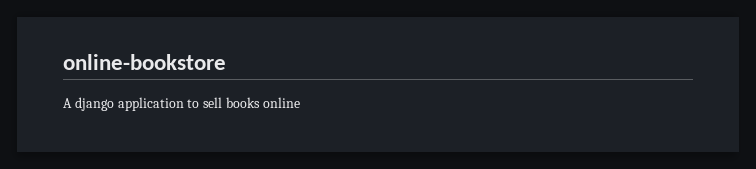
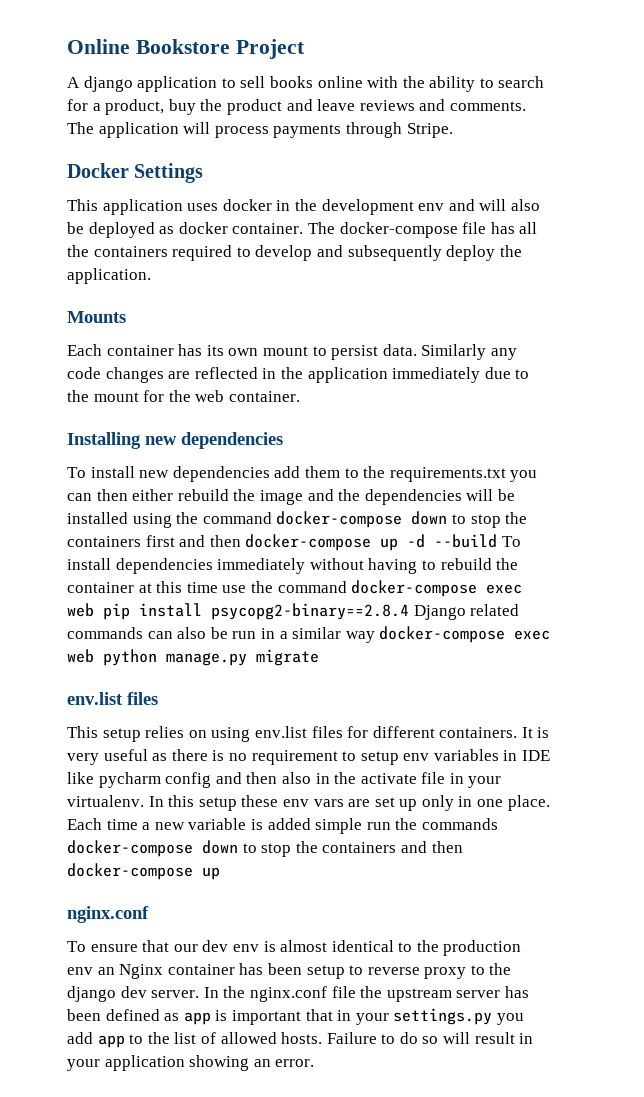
- online-bookstore
+ Online Bookstore Project
- A django application to sell books online
+ A django application to sell books online with the ability to search for a product, buy the product and leave reviews and comments. The application will process payments through Stripe.
+ Docker Settings
+ This application uses docker in the development env and will also be deployed as docker container. The docker-compose file has all the containers required to develop and subsequently deploy the application.
+ Mounts
+ Each container has its own mount to persist data. Similarly any code changes are reflected in the application immediately due to the mount for the web container.
+ Installing new dependencies
+ To install new dependencies add them to the requirements.txt you can then either rebuild the image and the dependencies will be installed using the command docker-compose down to stop the containers first and then docker-compose up -d --build To install dependencies immediately without having to rebuild the container at this time use the command docker-compose exec web pip install psycopg2-binary==2.8.4 Django related commands can also be run in a similar way docker-compose exec web python manage.py migrate
+ env.list files
+ This setup relies on using env.list files for different containers. It is very useful as there is no requirement to setup env variables in IDE like pycharm config and then also in the activate file in your virtualenv. In this setup these env vars are set up only in one place. Each time a new variable is added simple run the commands docker-compose down to stop the containers and then docker-compose up
+ nginx.conf
+ To ensure that our dev env is almost identical to the production env an Nginx container has been setup to reverse proxy to the django dev server. In the nginx.conf file the upstream server has been defined as app is important that in your settings.py you add app to the list of allowed hosts. Failure to do so will result in your application showing an error.

